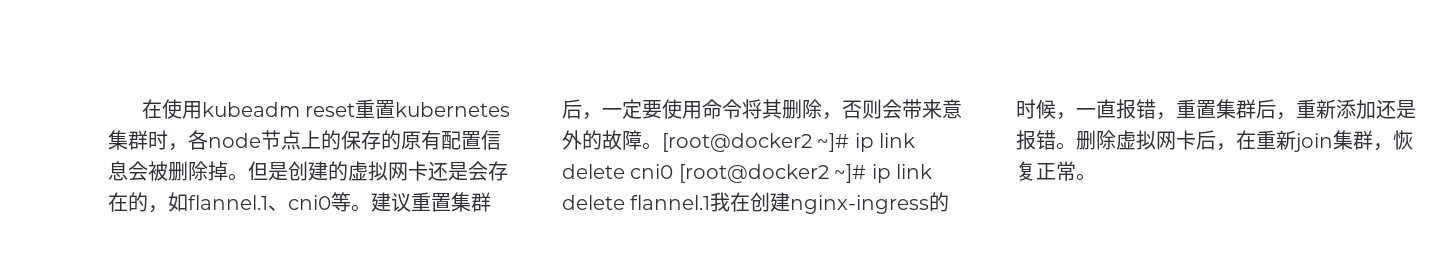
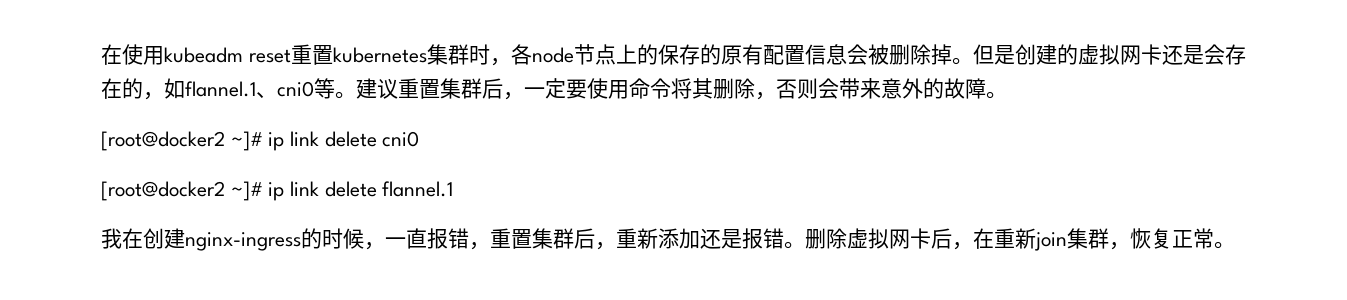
- 建议重置集群后，一定要使用命令将其删除，否则会带来意外的故障。[root@docker2 ~]# ip link delete cni0 [root@docker2 ~]# ip link delete flannel.1我在创建nginx-ingress的时候，一直报错，重置集群后，重新添加还是报错。
+ 建议重置集群后，一定要使用命令将其删除，否则会带来意外的故障。
+ [root@docker2 ~]# ip link delete cni0
+ [root@docker2 ~]# ip link delete flannel.1
+ 我在创建nginx-ingress的时候，一直报错，重置集群后，重新添加还是报错。

